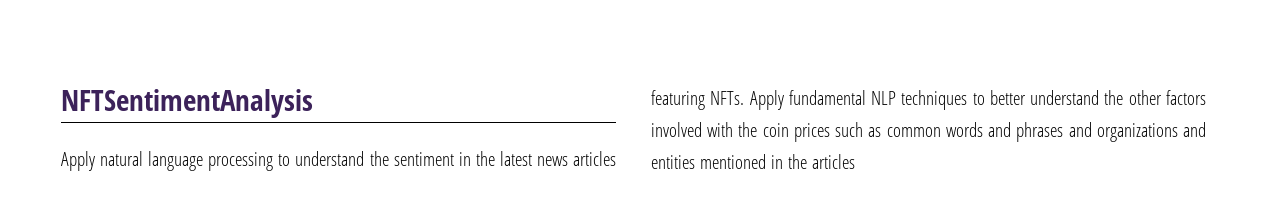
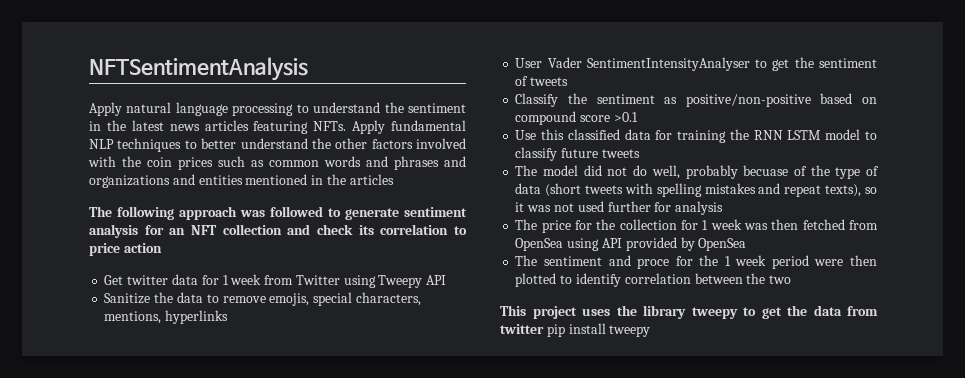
+ The following approach was followed to generate sentiment analysis for an NFT collection and check its correlation to price action
+ Get twitter data for 1 week from Twitter using Tweepy API
+ Sanitize the data to remove emojis, special characters, mentions, hyperlinks
+ User Vader SentimentIntensityAnalyser to get the sentiment of tweets
+ Classify the sentiment as positive/non-positive based on compound score >0.1
+ Use this classified data for training the RNN LSTM model to classify future tweets
+ The model did not do well, probably becuase of the type of data (short tweets with spelling mistakes and repeat texts), so it was not used further for analysis
+ The price for the collection for 1 week was then fetched from OpenSea using API provided by OpenSea
+ The sentiment and proce for the 1 week period were then plotted to identify correlation between the two
+ This project uses the library tweepy to get the data from twitter pip install tweepy

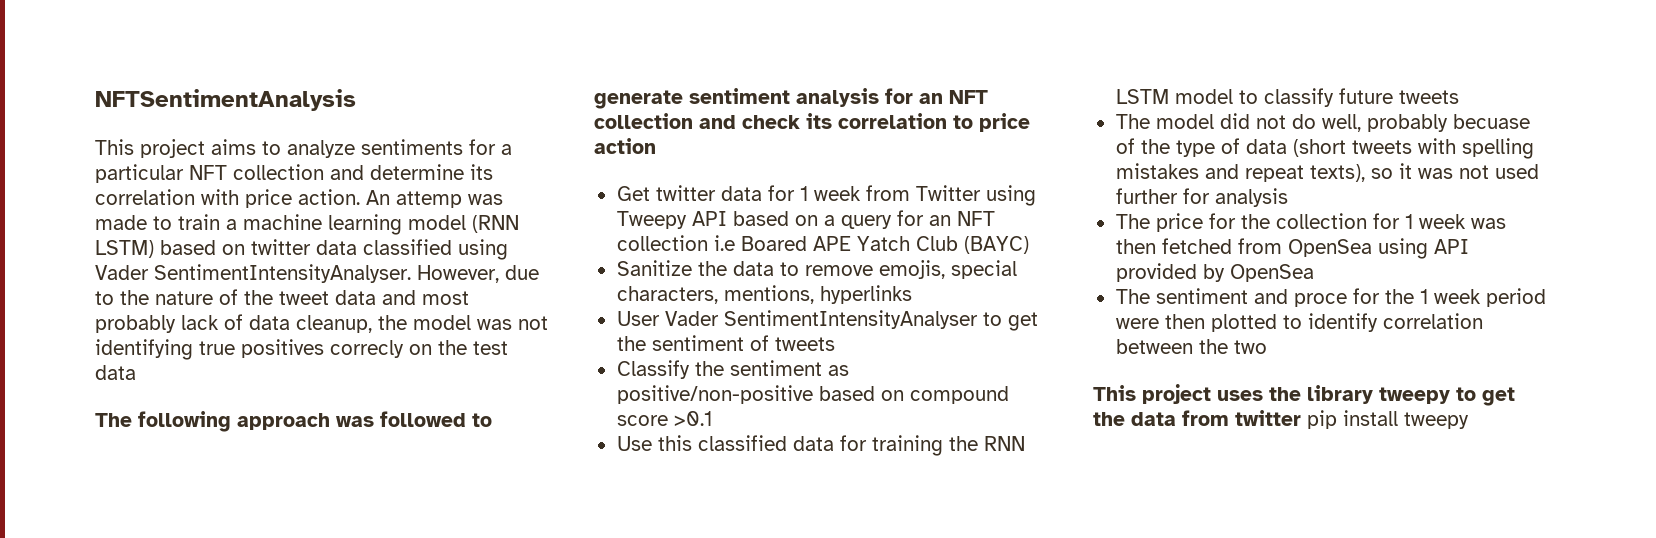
- Apply natural language processing to understand the sentiment in the latest news articles featuring NFTs. Apply fundamental NLP techniques to better understand the other factors involved with the coin prices such as common words and phrases and organizations and entities mentioned in the articles
+ This project aims to analyze sentiments for a particular NFT collection and determine its correlation with price action. An attemp was made to train a machine learning model (RNN LSTM) based on twitter data classified using Vader SentimentIntensityAnalyser. However, due to the nature of the tweet data and most probably lack of data cleanup, the model was not identifying true positives correcly on the test data
- Get twitter data for 1 week from Twitter using Tweepy API
+ Get twitter data for 1 week from Twitter using Tweepy API based on a query for an NFT collection i.e Boared APE Yatch Club (BAYC)

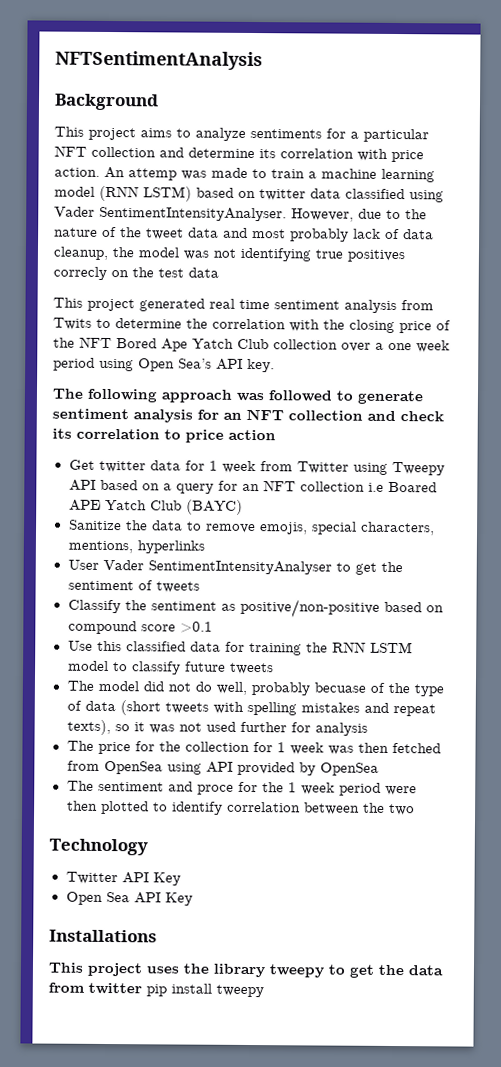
+ Background
+ This project generated real time sentiment analysis from Twits to determine the correlation with the closing price of the NFT Bored Ape Yatch Club collection over a one week period using Open Sea’s API key.
+ Technology
+ Twitter API Key
+ Open Sea API Key
+ Installations

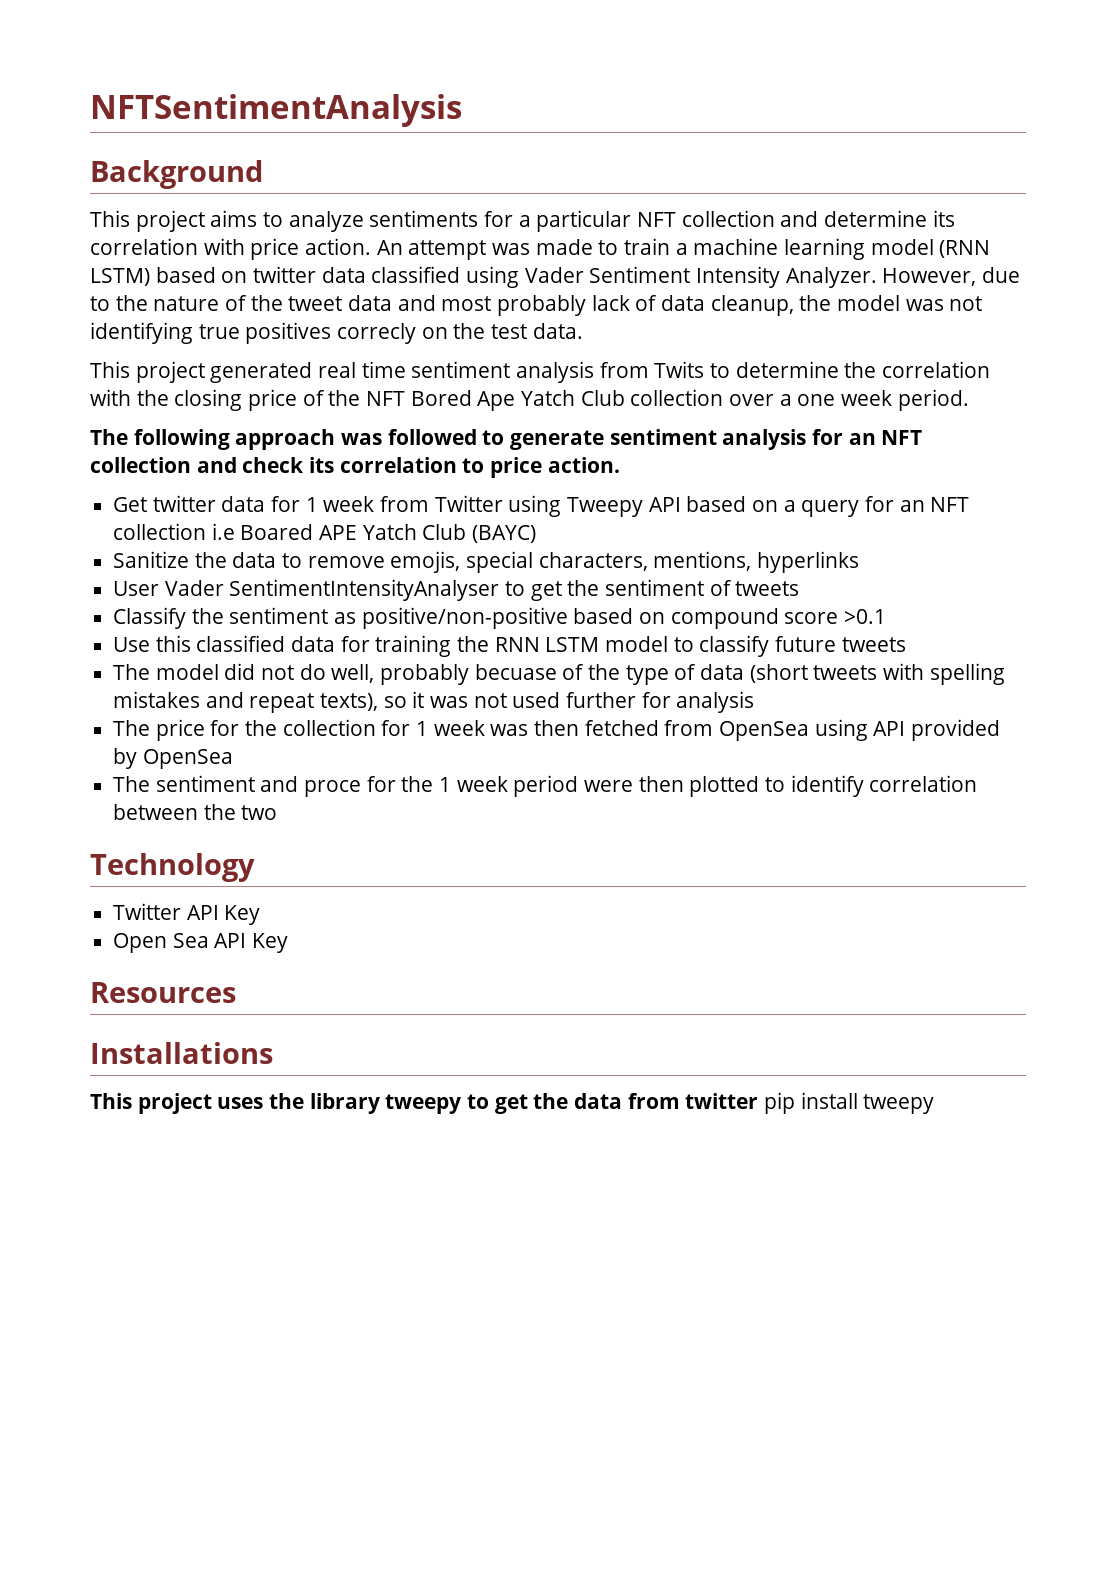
- An attemp was made to train a machine learning model (RNN LSTM) based on twitter data classified using Vader SentimentIntensityAnalyser.
+ An attempt was made to train a machine learning model (RNN LSTM) based on twitter data classified using Vader Sentiment Intensity Analyzer.
- However, due to the nature of the tweet data and most probably lack of data cleanup, the model was not identifying true positives correcly on the test data
+ However, due to the nature of the tweet data and most probably lack of data cleanup, the model was not identifying true positives correcly on the test data.
- This project generated real time sentiment analysis from Twits to determine the correlation with the closing price of the NFT Bored Ape Yatch Club collection over a one week period using Open Sea’s API key.
+ This project generated real time sentiment analysis from Twits to determine the correlation with the closing price of the NFT Bored Ape Yatch Club collection over a one week period.
- The following approach was followed to generate sentiment analysis for an NFT collection and check its correlation to price action
+ The following approach was followed to generate sentiment analysis for an NFT collection and check its correlation to price action.
+ Resources

